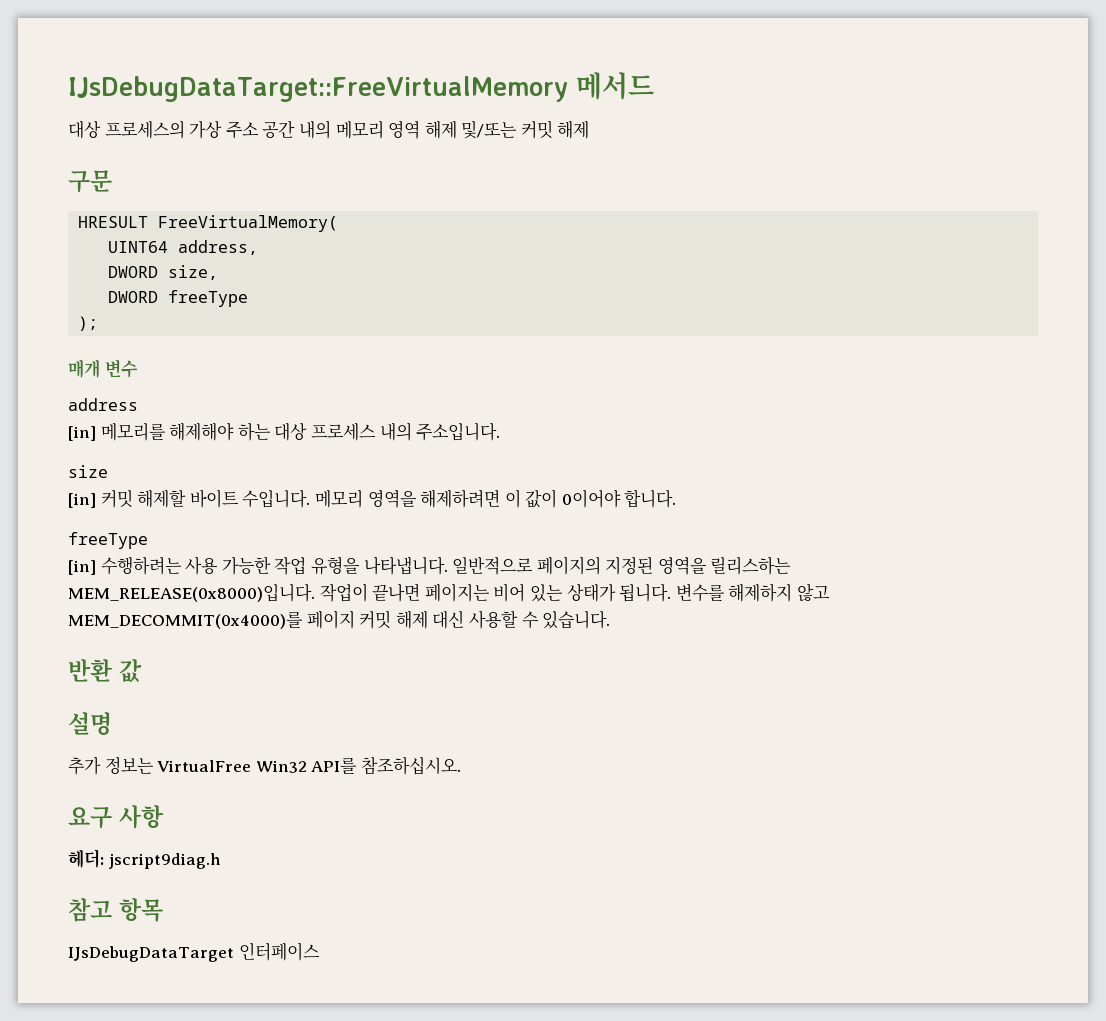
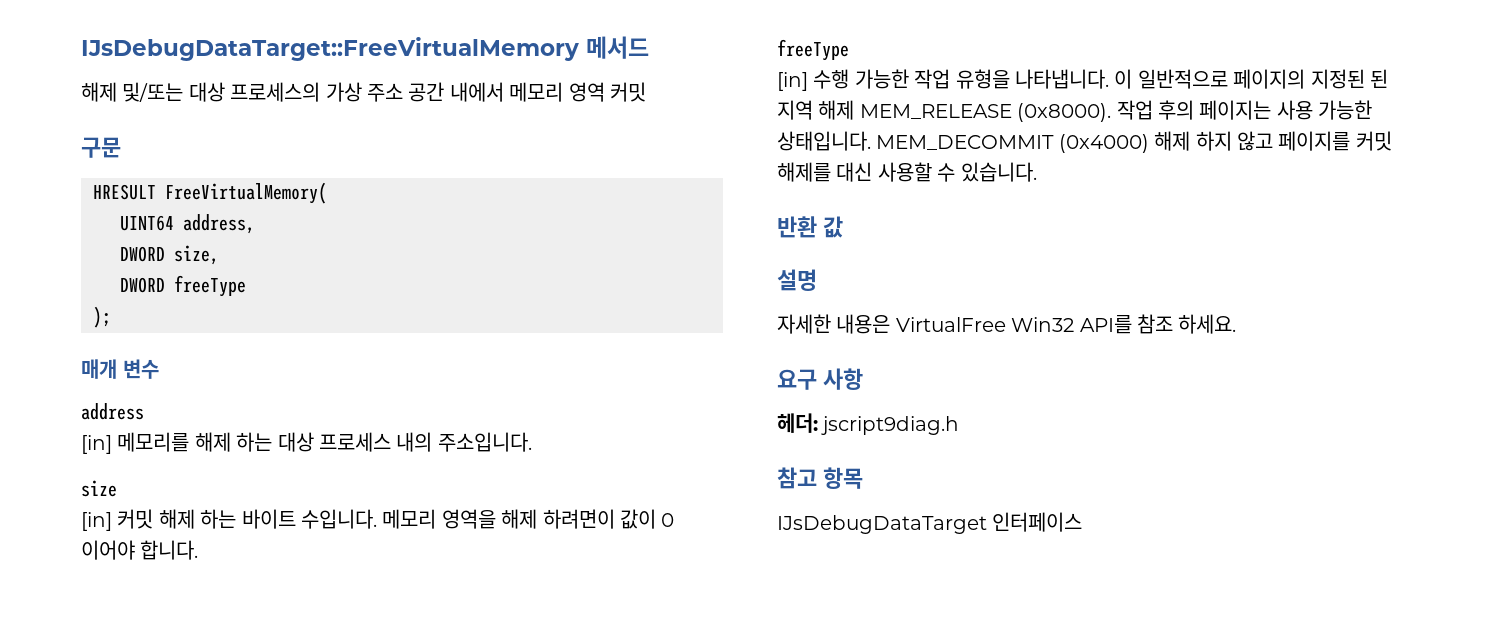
- 대상 프로세스의 가상 주소 공간 내의 메모리 영역 해제 및/또는 커밋 해제
+ 해제 및/또는 대상 프로세스의 가상 주소 공간 내에서 메모리 영역 커밋
- [in] 메모리를 해제해야 하는 대상 프로세스 내의 주소입니다.
+ [in] 메모리를 해제 하는 대상 프로세스 내의 주소입니다.
- [in] 커밋 해제할 바이트 수입니다.
+ [in] 커밋 해제 하는 바이트 수입니다.
- 메모리 영역을 해제하려면 이 값이 0이어야 합니다.
+ 메모리 영역을 해제 하려면이 값이 0 이어야 합니다.
- [in] 수행하려는 사용 가능한 작업 유형을 나타냅니다.
+ [in] 수행 가능한 작업 유형을 나타냅니다.
- 일반적으로 페이지의 지정된 영역을 릴리스하는 MEM_RELEASE(0x8000)입니다. 작업이 끝나면 페이지는 비어 있는 상태가 됩니다. 변수를 해제하지 않고 MEM_DECOMMIT(0x4000)를 페이지 커밋 해제 대신 사용할 수 있습니다.
+ 이 일반적으로 페이지의 지정된 된 지역 해제 MEM_RELEASE (0x8000). 작업 후의 페이지는 사용 가능한 상태입니다. MEM_DECOMMIT (0x4000) 해제 하지 않고 페이지를 커밋 해제를 대신 사용할 수 있습니다.
- 추가 정보는 VirtualFree Win32 API를 참조하십시오.
+ 자세한 내용은 VirtualFree Win32 API를 참조 하세요.

